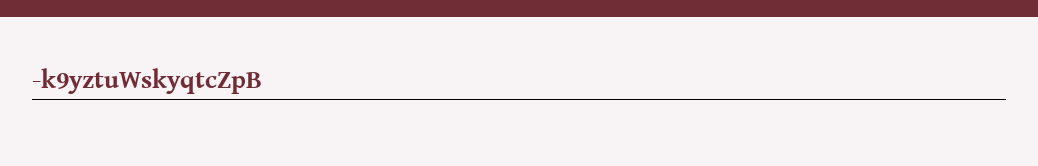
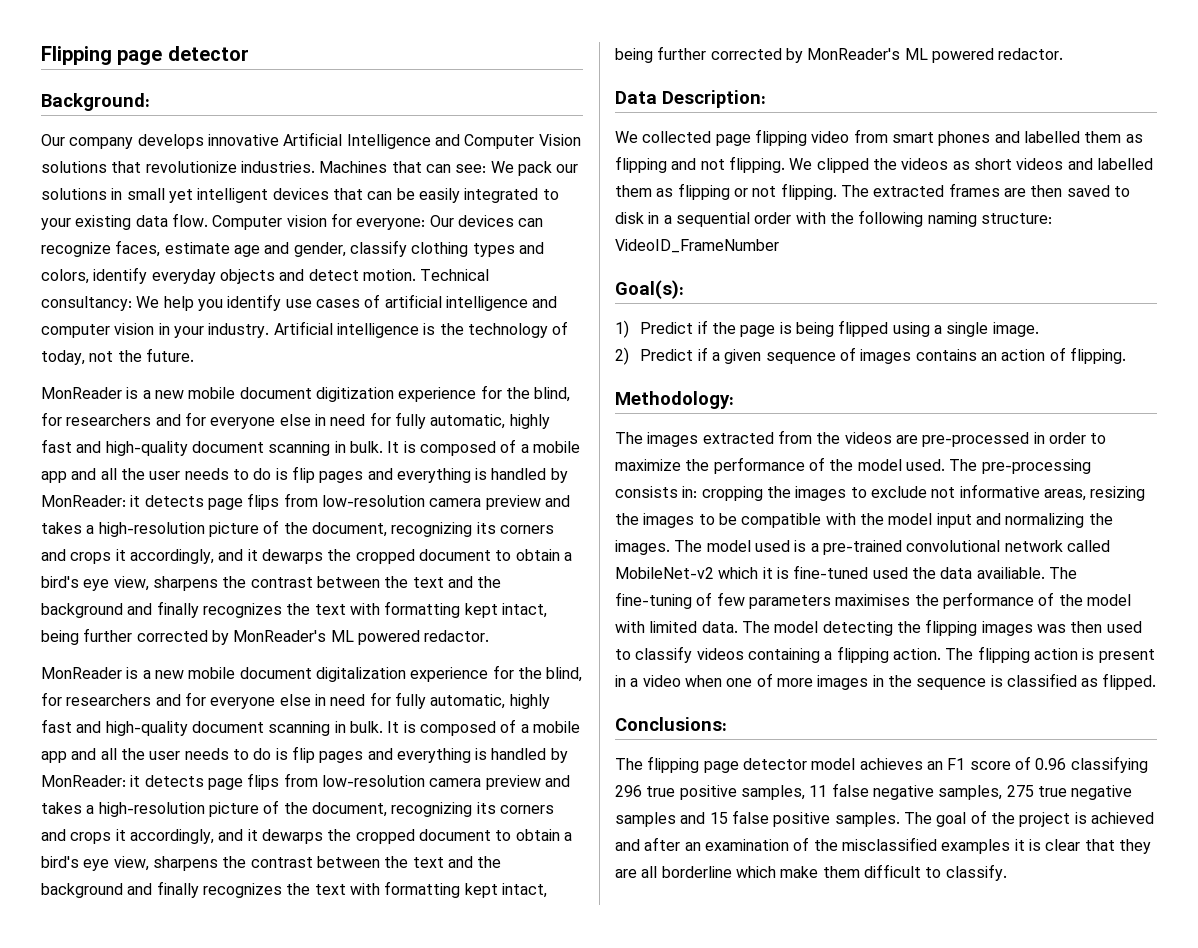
- -k9yztuWskyqtcZpB
+ Flipping page detector
+ Background:
+ Our company develops innovative Artificial Intelligence and Computer Vision solutions that revolutionize industries. Machines that can see: We pack our solutions in small yet intelligent devices that can be easily integrated to your existing data flow. Computer vision for everyone: Our devices can recognize faces, estimate age and gender, classify clothing types and colors, identify everyday objects and detect motion. Technical consultancy: We help you identify use cases of artificial intelligence and computer vision in your industry. Artificial intelligence is the technology of today, not the future.
+ MonReader is a new mobile document digitization experience for the blind, for researchers and for everyone else in need for fully automatic, highly fast and high-quality document scanning in bulk. It is composed of a mobile app and all the user needs to do is flip pages and everything is handled by MonReader: it detects page flips from low-resolution camera preview and takes a high-resolution picture of the document, recognizing its corners and crops it accordingly, and it dewarps the cropped document to obtain a bird's eye view, sharpens the contrast between the text and the background and finally recognizes the text with formatting kept intact, being further corrected by MonReader's ML powered redactor.
+ MonReader is a new mobile document digitalization experience for the blind, for researchers and for everyone else in need for fully automatic, highly fast and high-quality document scanning in bulk. It is composed of a mobile app and all the user needs to do is flip pages and everything is handled by MonReader: it detects page flips from low-resolution camera preview and takes a high-resolution picture of the document, recognizing its corners and crops it accordingly, and it dewarps the cropped document to obtain a bird's eye view, sharpens the contrast between the text and the background and finally recognizes the text with formatting kept intact, being further corrected by MonReader's ML powered redactor.
+ Data Description:
+ We collected page flipping video from smart phones and labelled them as flipping and not flipping. We clipped the videos as short videos and labelled them as flipping or not flipping. The extracted frames are then saved to disk in a sequential order with the following naming structure: VideoID_FrameNumber
+ Goal(s):
+ 1) Predict if the page is being flipped using a single image.
+ 2) Predict if a given sequence of images contains an action of flipping.
+ Methodology:
+ The images extracted from the videos are pre-processed in order to maximize the performance of the model used. The pre-processing consists in: cropping the images to exclude not informative areas, resizing the images to be compatible with the model input and normalizing the images. The model used is a pre-trained convolutional network called MobileNet-v2 which it is fine-tuned used the data availiable. The fine-tuning of few parameters maximises the performance of the model with limited data. The model detecting the flipping images was then used to classify videos containing a flipping action. The flipping action is present in a video when one of more images in the sequence is classified as flipped.
+ Conclusions:
+ The flipping page detector model achieves an F1 score of 0.96 classifying 296 true positive samples, 11 false negative samples, 275 true negative samples and 15 false positive samples. The goal of the project is achieved and after an examination of the misclassified examples it is clear that they are all borderline which make them difficult to classify.

